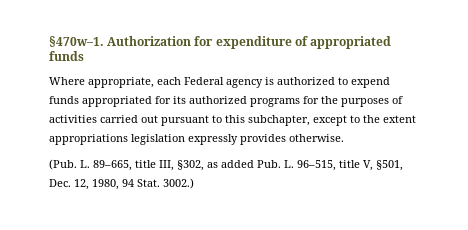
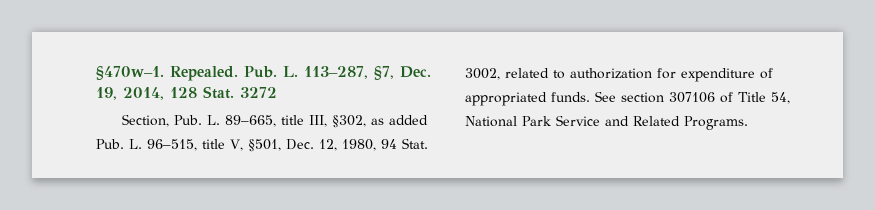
- Authorization for expenditure of appropriated funds
- Where appropriate, each Federal agency is authorized to expend funds appropriated for its authorized programs for the purposes of activities carried out pursuant to this subchapter, except to the extent appropriations legislation expressly provides otherwise.
- (Pub. L. 89–665, title III, §302, as added Pub. L. 96–515, title V, §501, Dec. 12, 1980, 94 Stat.
+ Repealed. Pub. L. 113–287, §7, Dec. 19, 2014, 128 Stat. 3272
+ Section, Pub. L. 89–665, title III, §302, as added Pub. L. 96–515, title V, §501, Dec. 12, 1980, 94 Stat.
- 3002.)
+ 3002, related to authorization for expenditure of appropriated funds. See section 307106 of Title 54, National Park Service and Related Programs.

